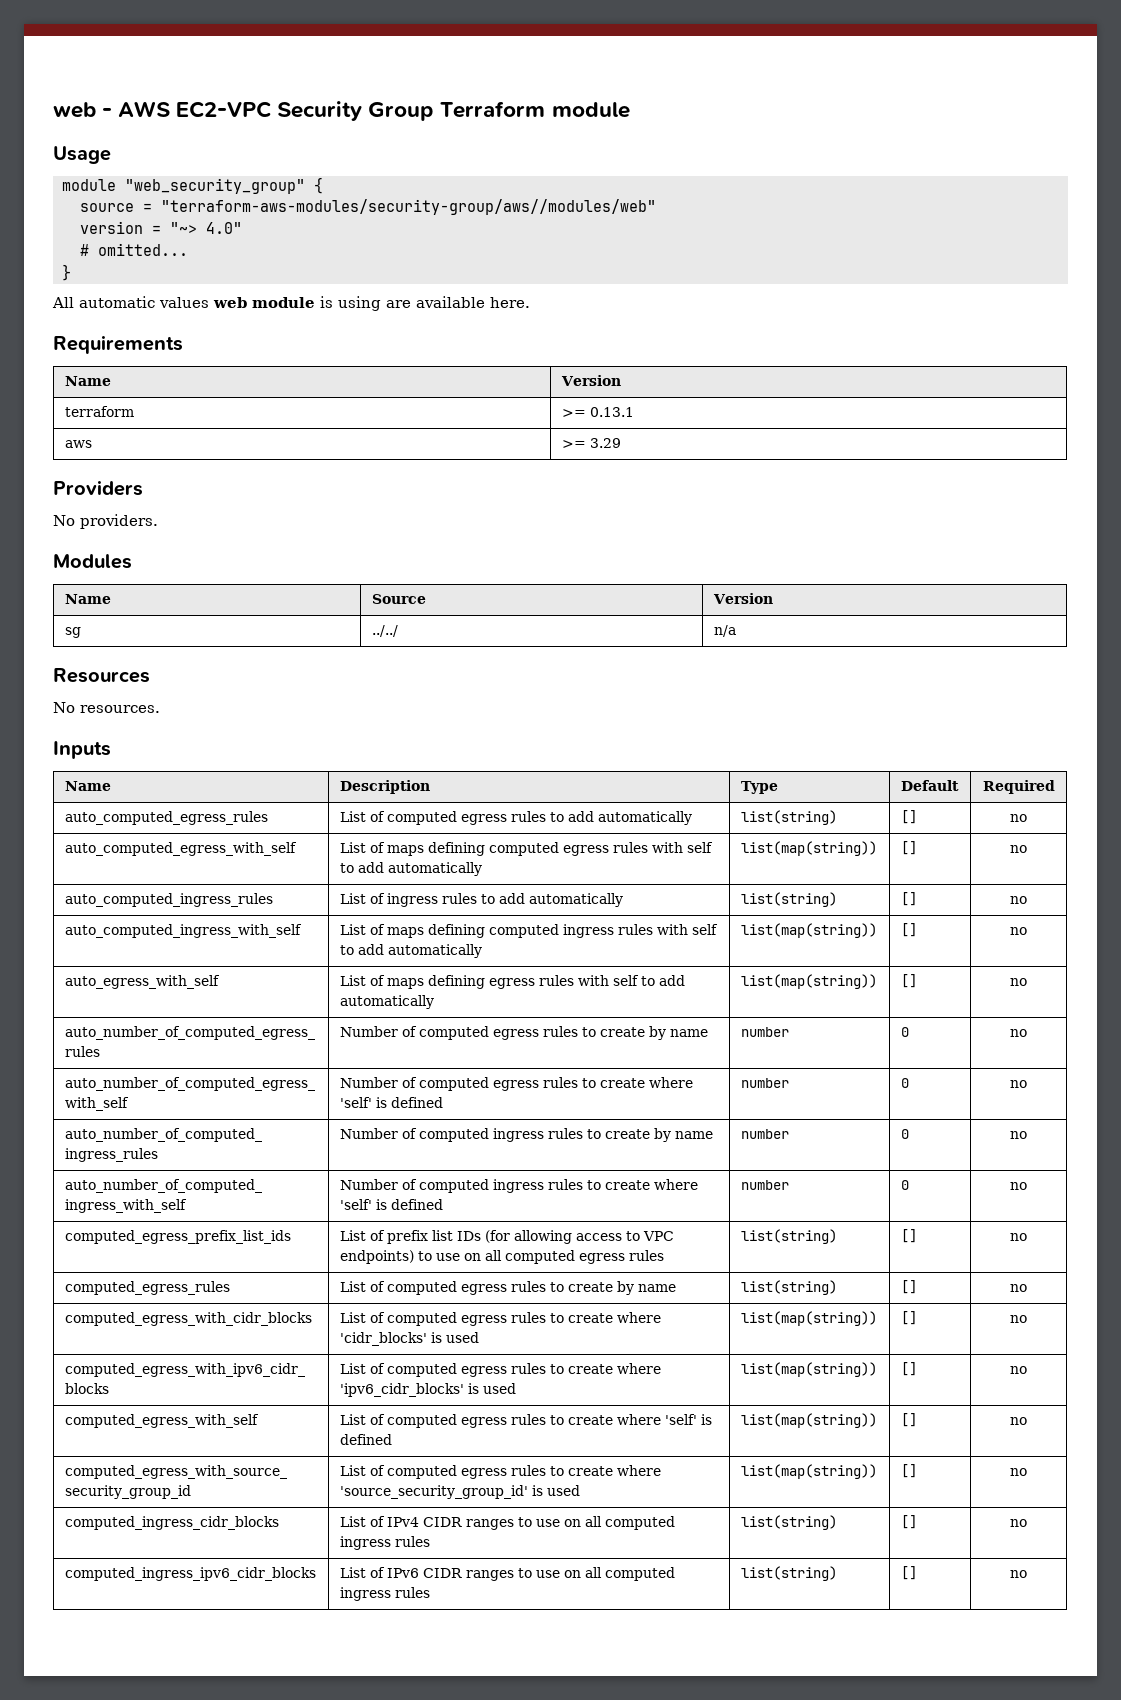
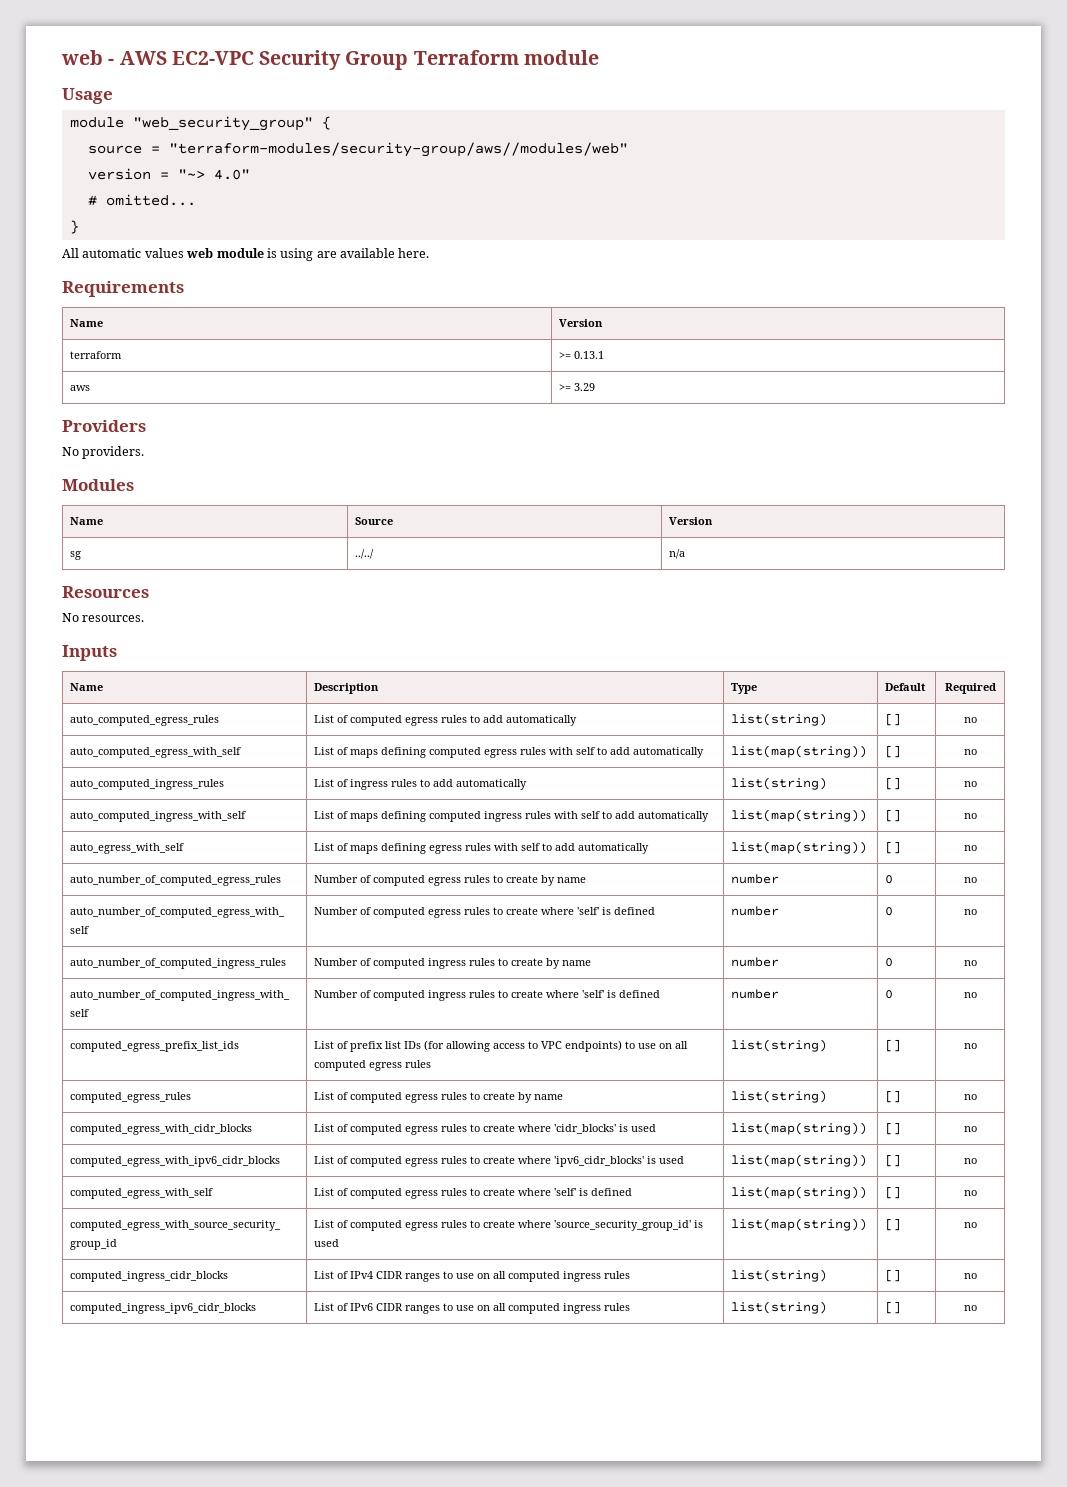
- source = "terraform-aws-modules/security-group/aws//modules/web"
+ source = "terraform-modules/security-group/aws//modules/web"

